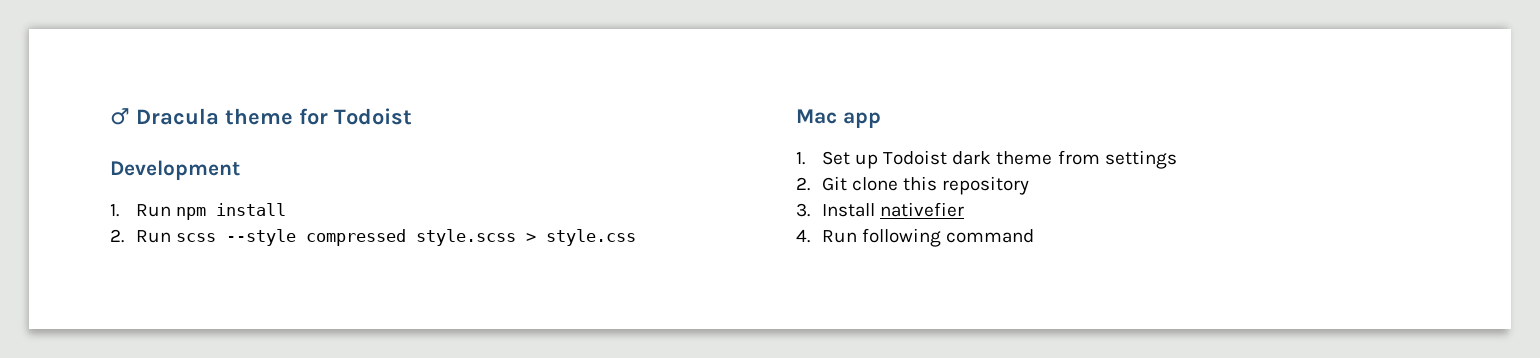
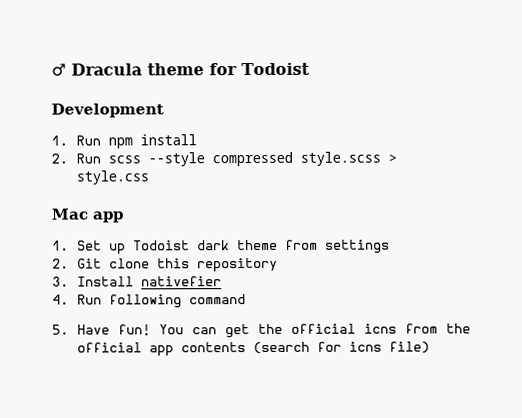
+ 5. Have fun! You can get the official icns from the official app contents (search for icns file)

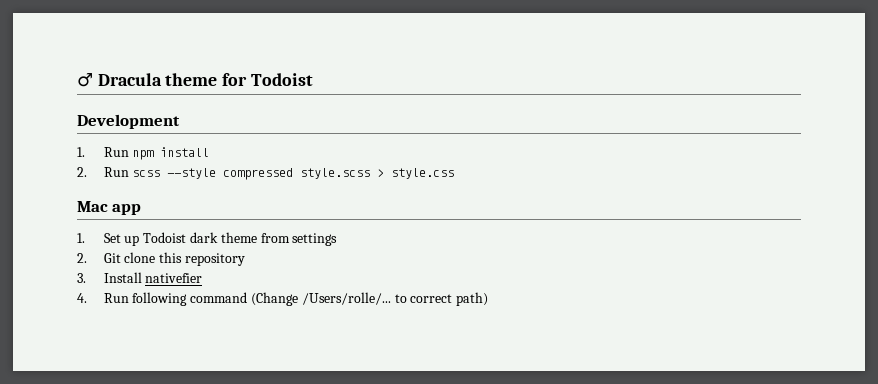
- 4. Run following command
- 5. Have fun! You can get the official icns from the official app contents (search for icns file)
+ 4. Run following command (Change /Users/rolle/... to correct path)

